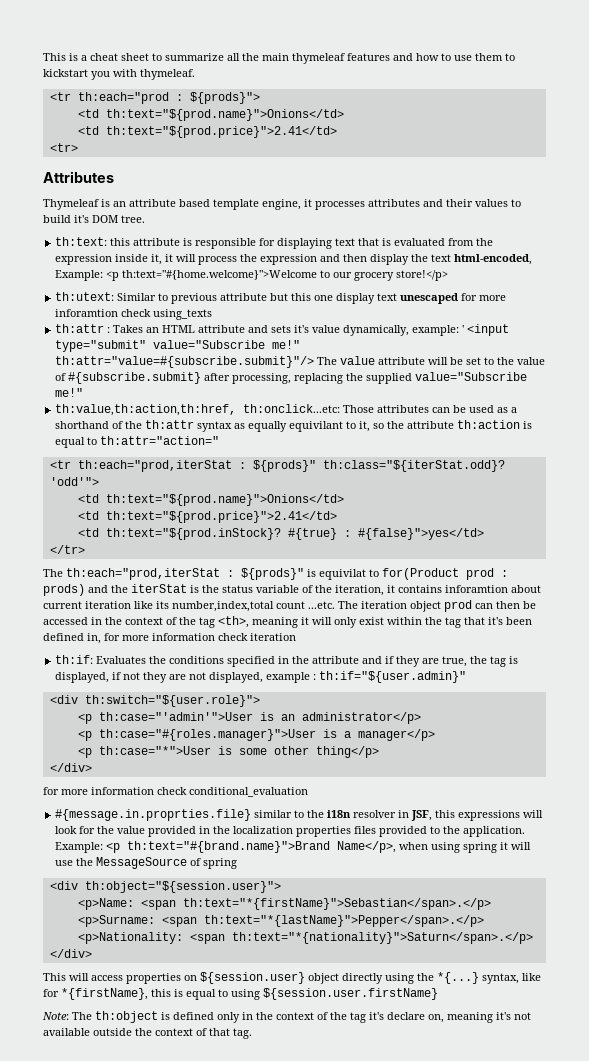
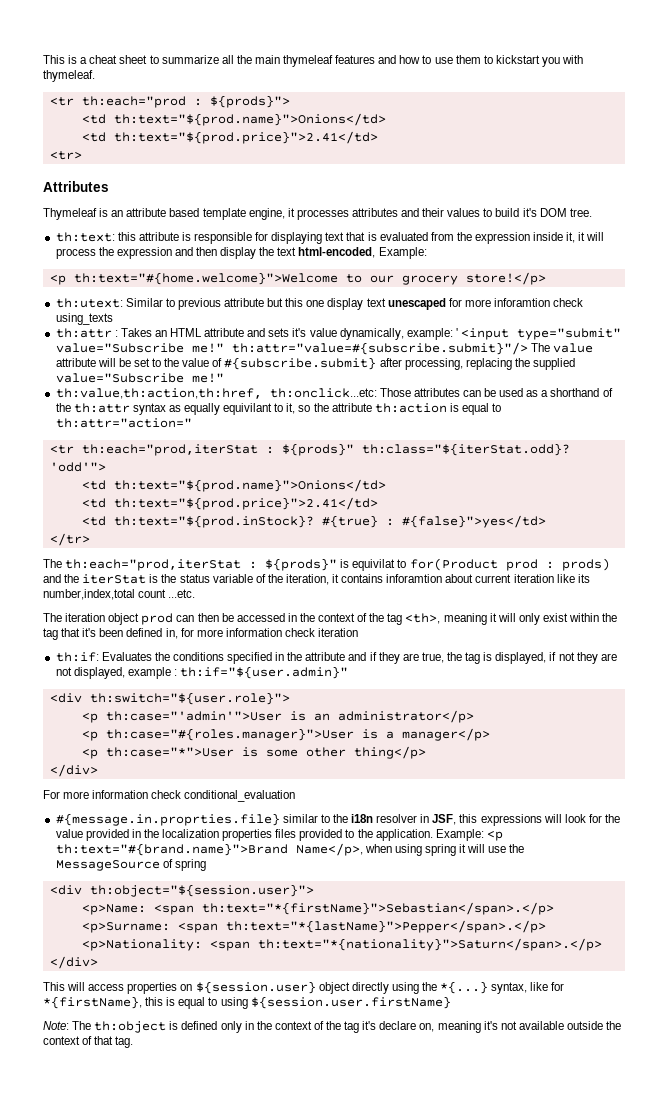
- th:text: this attribute is responsible for displaying text that is evaluated from the expression inside it, it will process the expression and then display the text html-encoded, Example: <p th:text="#{home.welcome}">Welcome to our grocery store!</p>
+ th:text: this attribute is responsible for displaying text that is evaluated from the expression inside it, it will process the expression and then display the text html-encoded, Example:
+ <p th:text="#{home.welcome}">Welcome to our grocery store!</p>
- prods) and the iterStat is the status variable of the iteration, it contains inforamtion about current iteration like its number,index,total count ...etc. The iteration object prod can then be accessed in the context of the tag <th>, meaning it will only exist within the tag that it's been defined in, for more information check iteration
+ prods) and the iterStat is the status variable of the iteration, it contains inforamtion about current iteration like its number,index,total count ...etc.
+ The iteration object prod can then be accessed in the context of the tag <th>, meaning it will only exist within the tag that it's been defined in, for more information check iteration
- for more information check conditional_evaluation
+ For more information check conditional_evaluation

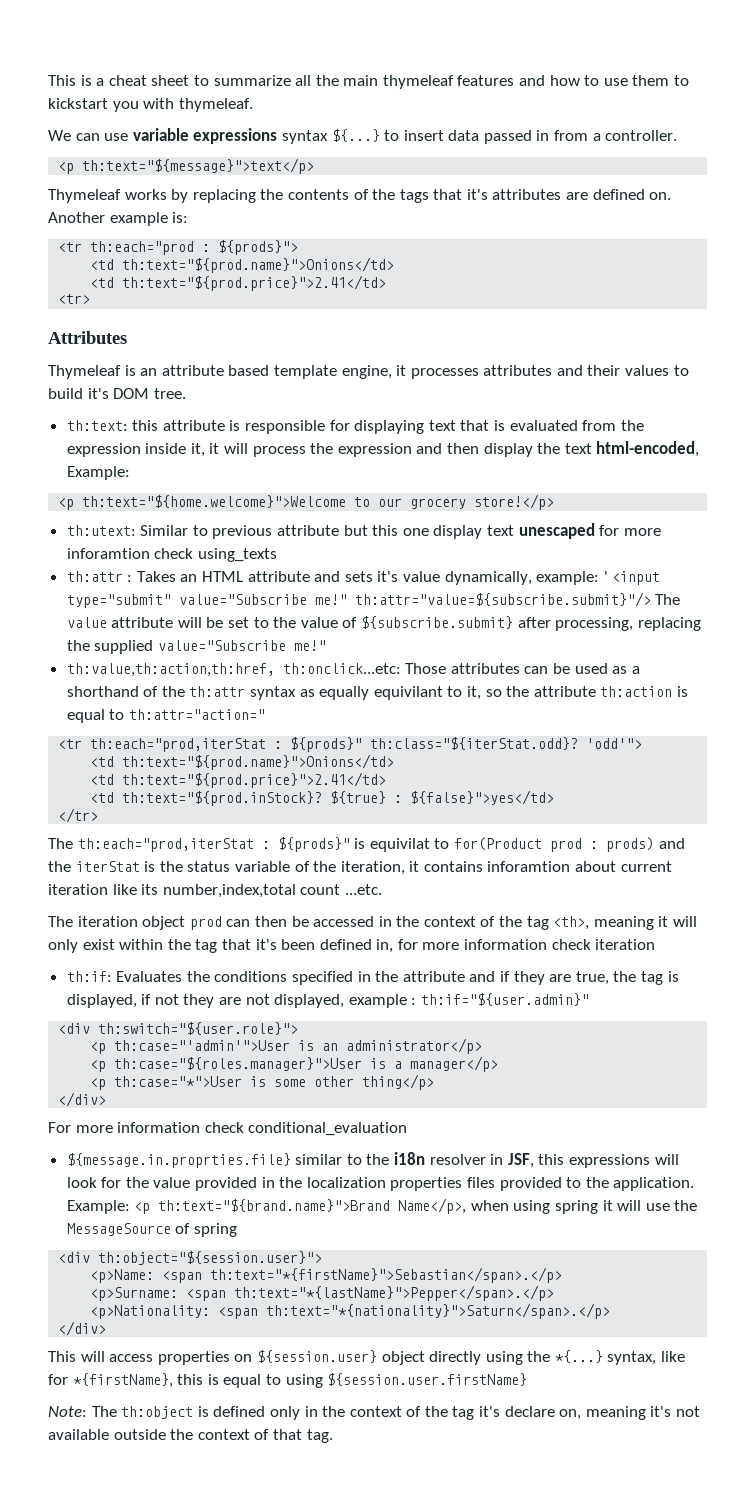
+ We can use variable expressions syntax ${...} to insert data passed in from a controller.
+ <p th:text="${message}">text</p>
+ Thymeleaf works by replacing the contents of the tags that it's attributes are defined on. Another example is:
- <p th:text="#{home.welcome}">Welcome to our grocery store!</p>
+ <p th:text="${home.welcome}">Welcome to our grocery store!</p>
- th:attr : Takes an HTML attribute and sets it's value dynamically, example: ' <input type="submit" value="Subscribe me!" th:attr="value=#{subscribe.submit}"/> The value attribute will be set to the value of #{subscribe.submit} after processing, replacing the supplied value="Subscribe me!"
+ th:attr : Takes an HTML attribute and sets it's value dynamically, example: ' <input type="submit" value="Subscribe me!" th:attr="value=${subscribe.submit}"/> The value attribute will be set to the value of ${subscribe.submit} after processing, replacing the supplied value="Subscribe me!"
- #{true} : #{false}">yes</td>
+ ${true} : ${false}">yes</td>
- <p th:case="#{roles.manager}">User is a manager</p>
+ <p th:case="${roles.manager}">User is a manager</p>
- #{message.in.proprties.file} similar to the i18n resolver in JSF, this expressions will look for the value provided in the localization properties files provided to the application.
+ ${message.in.proprties.file} similar to the i18n resolver in JSF, this expressions will look for the value provided in the localization properties files provided to the application.
- Example: <p th:text="#{brand.name}">Brand Name</p>, when using spring it will use the MessageSource of spring
+ Example: <p th:text="${brand.name}">Brand Name</p>, when using spring it will use the MessageSource of spring

